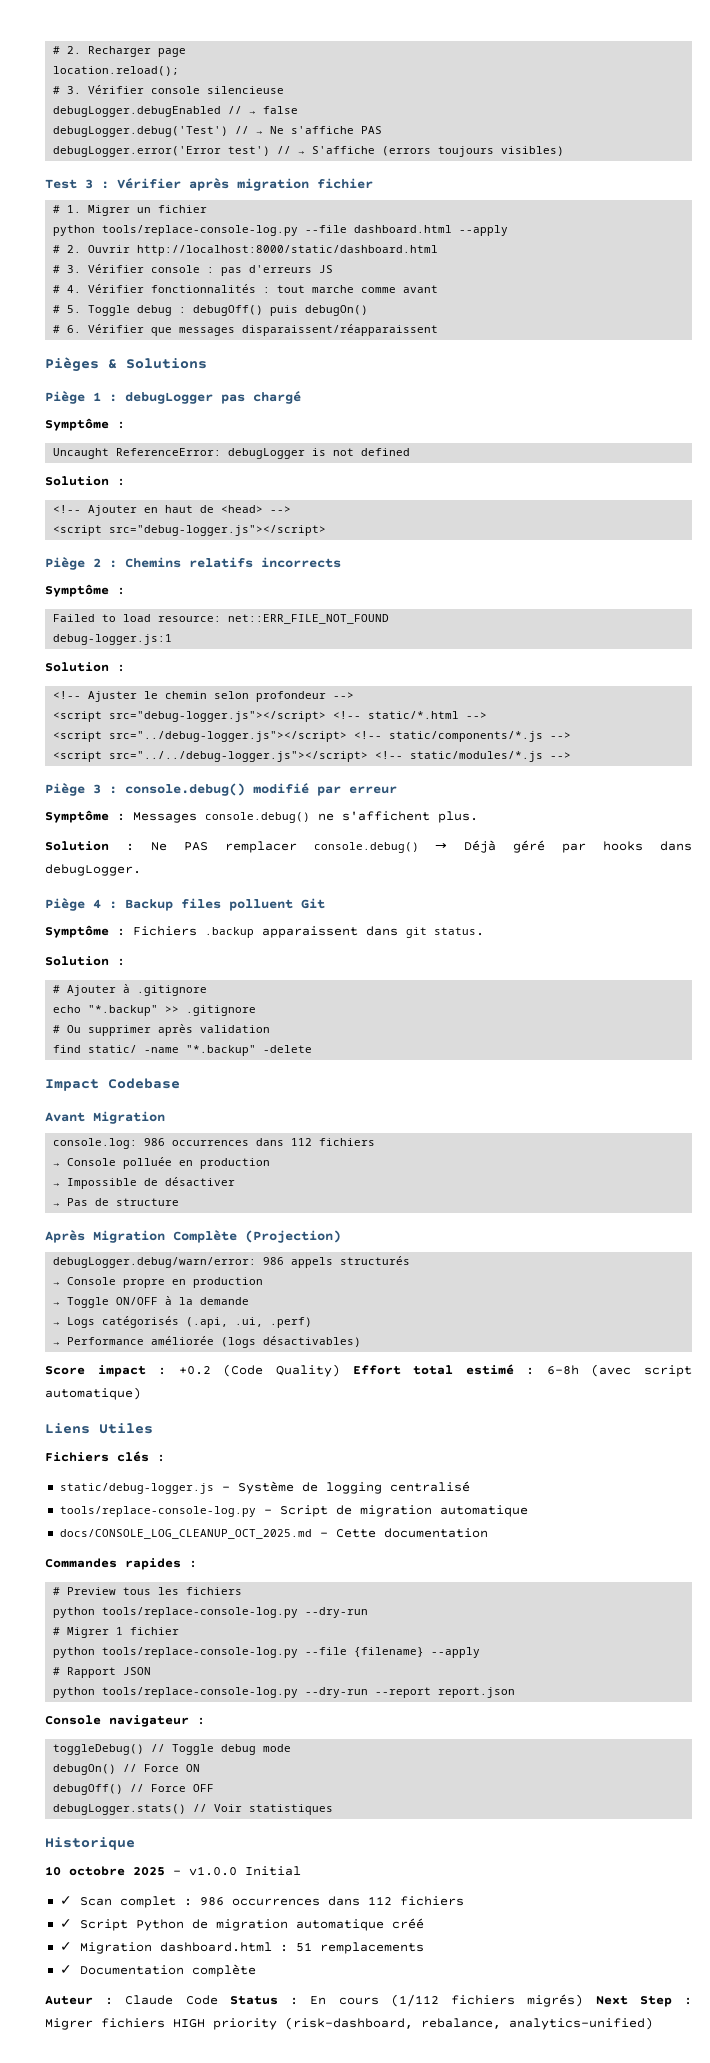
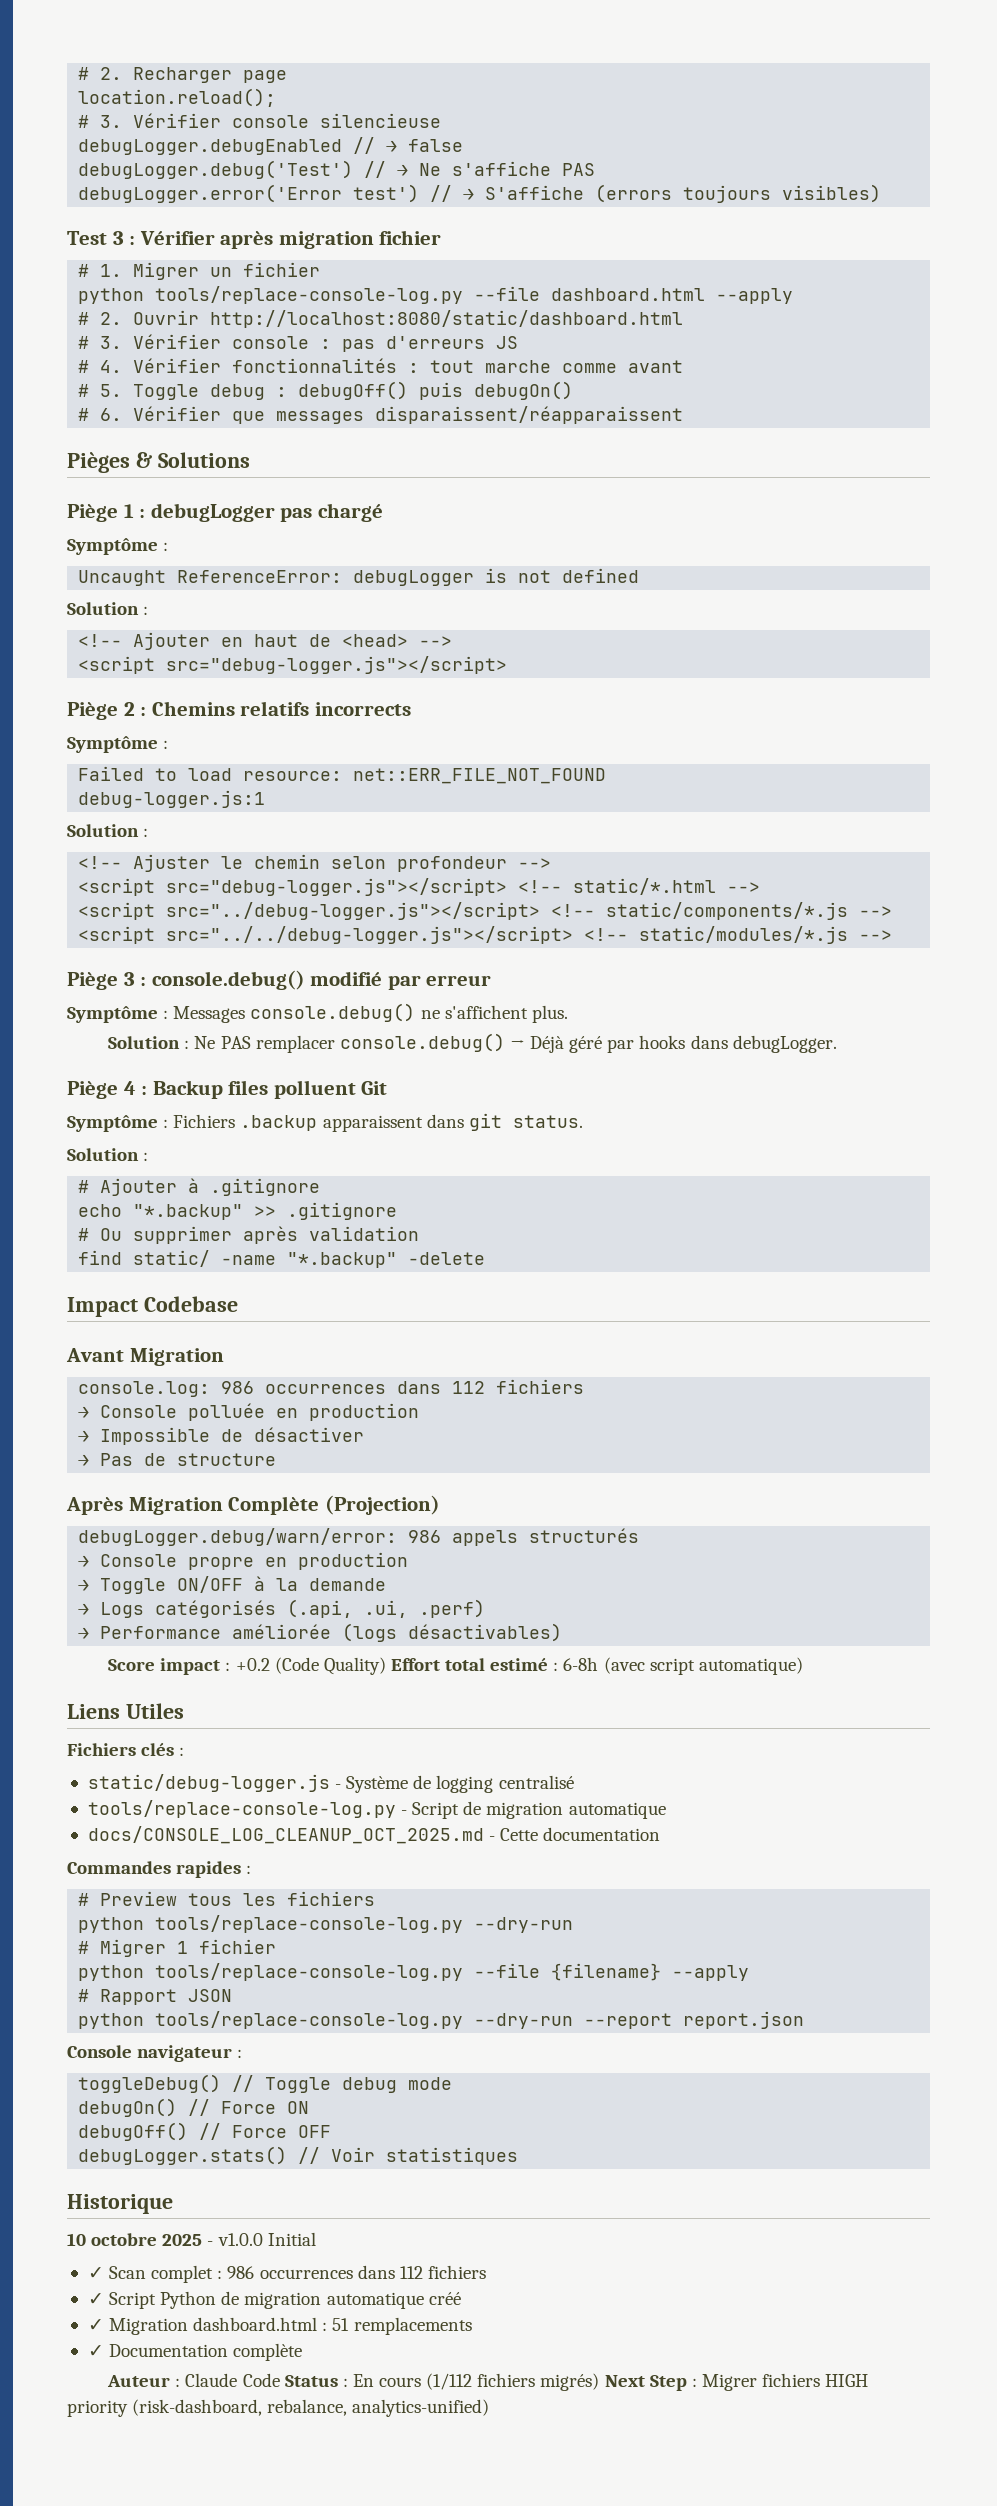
- # 2. Ouvrir http://localhost:8000/static/dashboard.html
+ # 2. Ouvrir http://localhost:8080/static/dashboard.html

